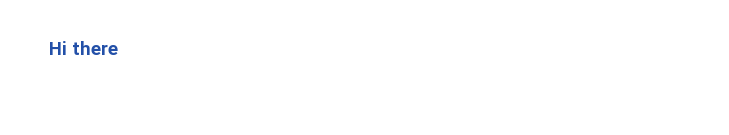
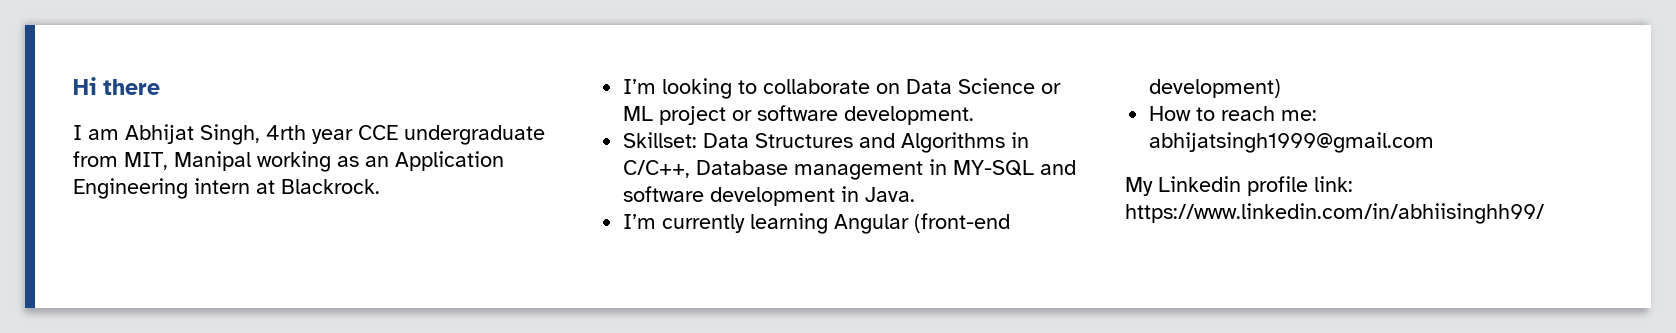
+ I am Abhijat Singh, 4rth year CCE undergraduate from MIT, Manipal working as an Application Engineering intern at Blackrock.
+ I’m looking to collaborate on Data Science or ML project or software development.
+ Skillset: Data Structures and Algorithms in C/C++, Database management in MY-SQL and software development in Java.
+ I’m currently learning Angular (front-end development)
+ How to reach me: abhijatsingh1999@gmail.com
+ My Linkedin profile link: https://www.linkedin.com/in/abhiisinghh99/

